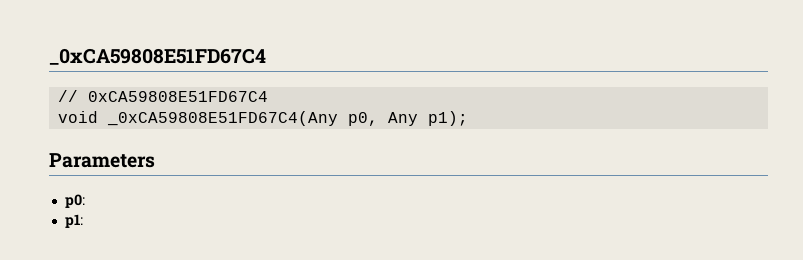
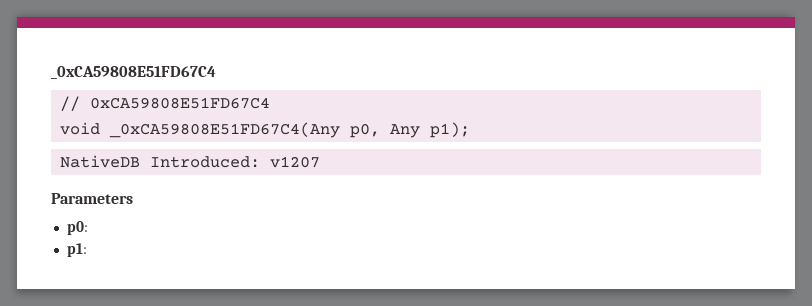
+ NativeDB Introduced: v1207

